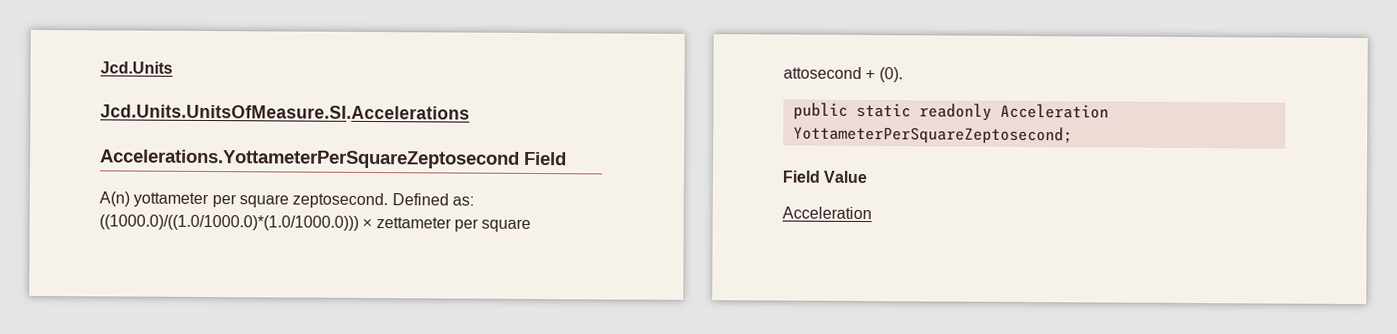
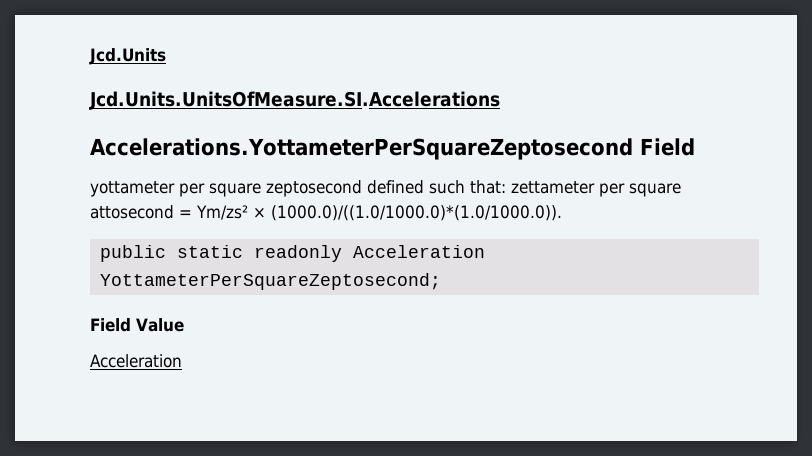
- A(n) yottameter per square zeptosecond. Defined as: ((1000.0)/((1.0/1000.0)*(1.0/1000.0))) × zettameter per square attosecond + (0).
+ yottameter per square zeptosecond defined such that: zettameter per square attosecond = Ym/zs² × (1000.0)/((1.0/1000.0)*(1.0/1000.0)).

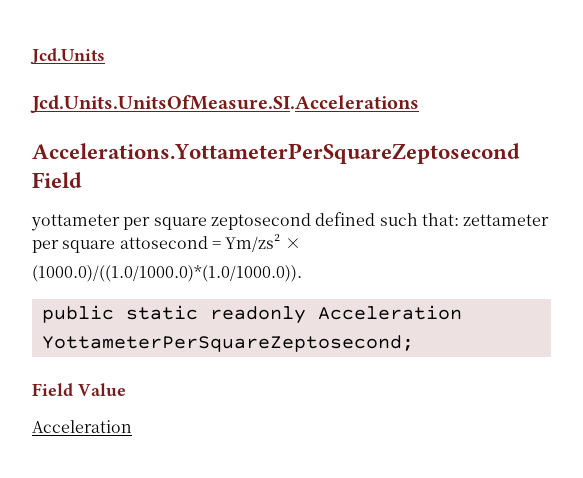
- yottameter per square zeptosecond defined such that: zettameter per square attosecond = Ym/zs² × (1000.0)/((1.0/1000.0)*(1.0/1000.0)).
+ yottameter per square zeptosecond defined such that: zettameter per square attosecond = Ym/zs² ×
+ (1000.0)/((1.0/1000.0)*(1.0/1000.0)).

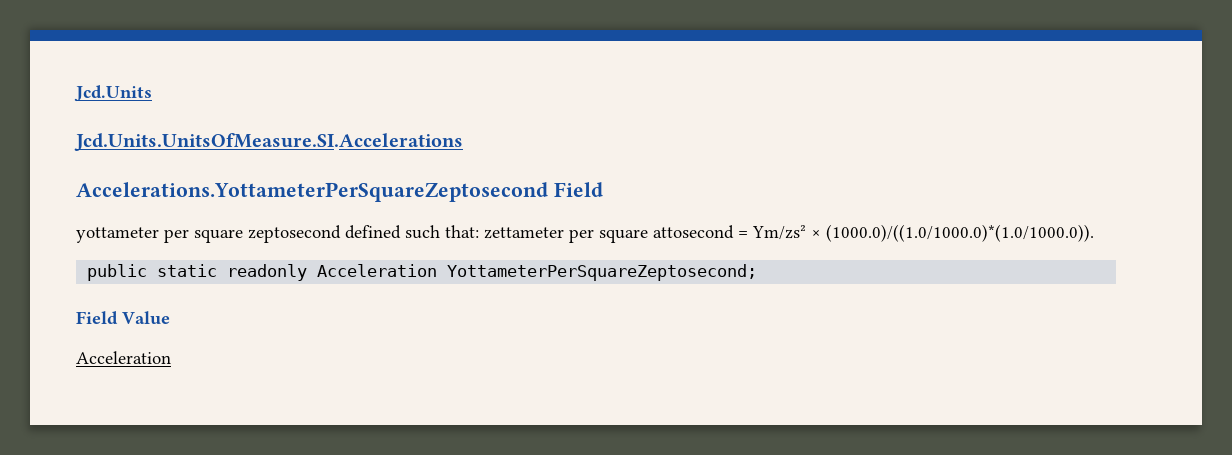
- yottameter per square zeptosecond defined such that: zettameter per square attosecond = Ym/zs² ×
- (1000.0)/((1.0/1000.0)*(1.0/1000.0)).
+ yottameter per square zeptosecond defined such that: zettameter per square attosecond = Ym/zs² × (1000.0)/((1.0/1000.0)*(1.0/1000.0)).

